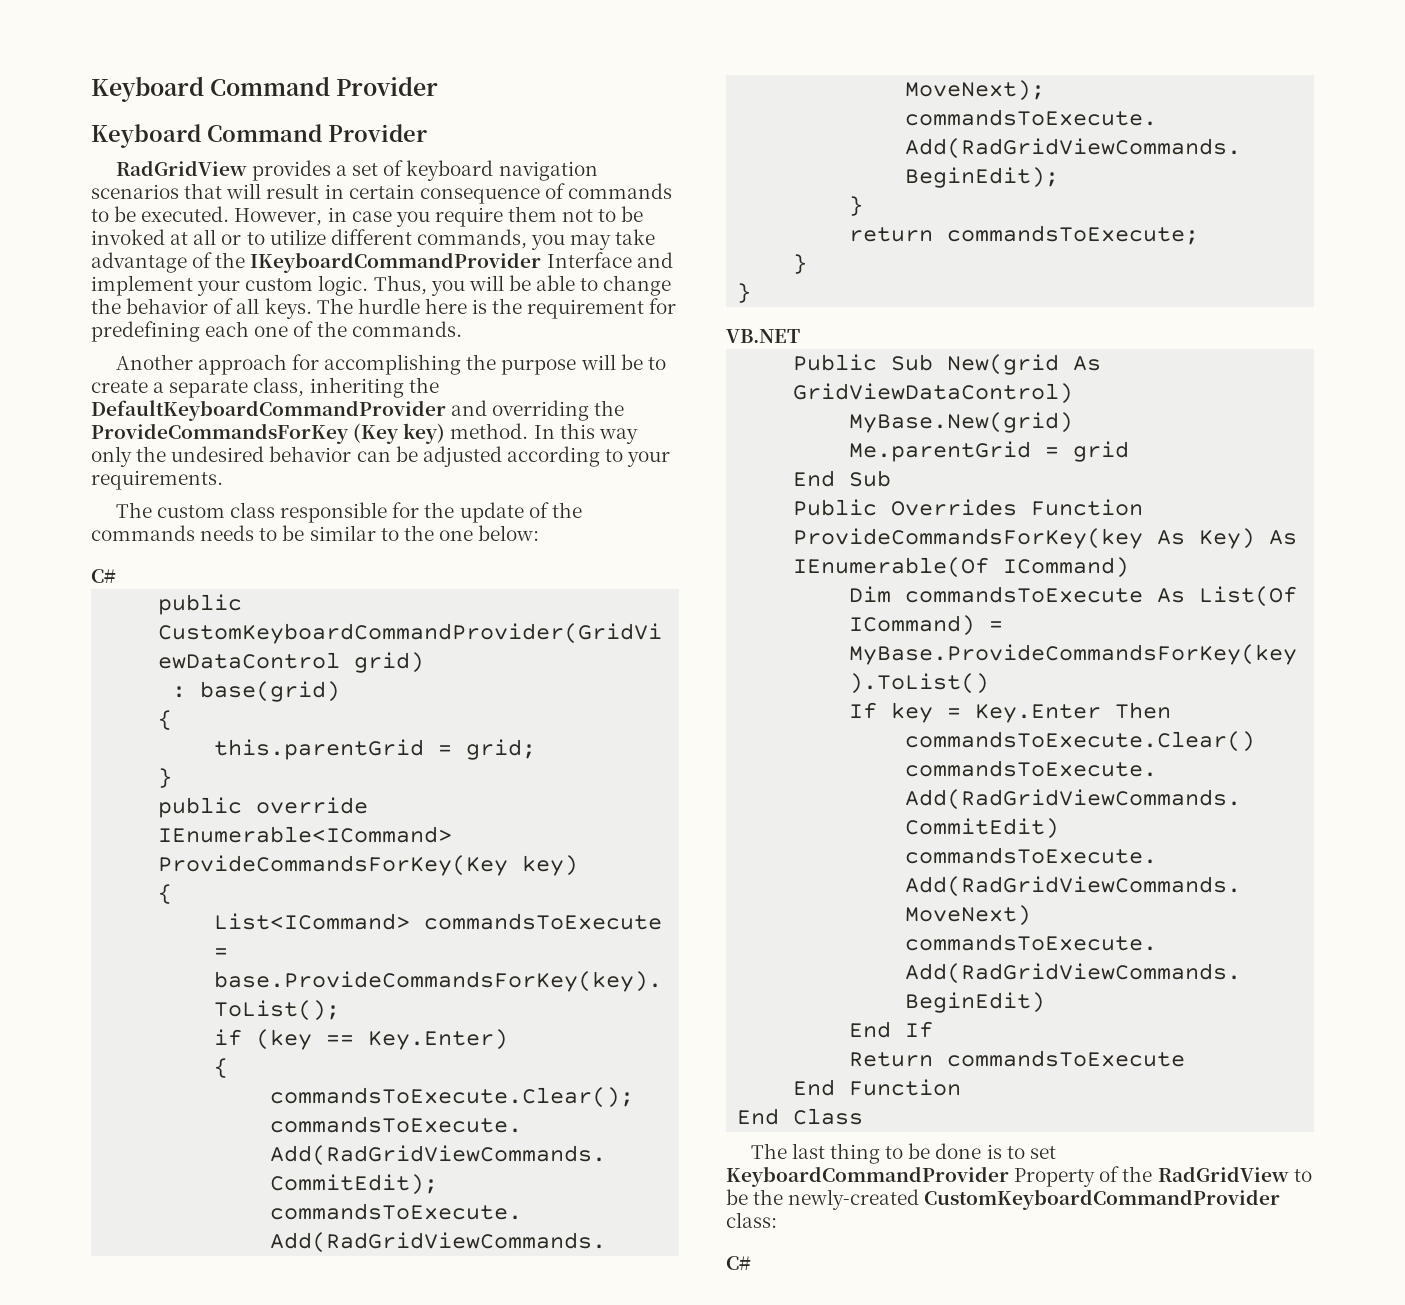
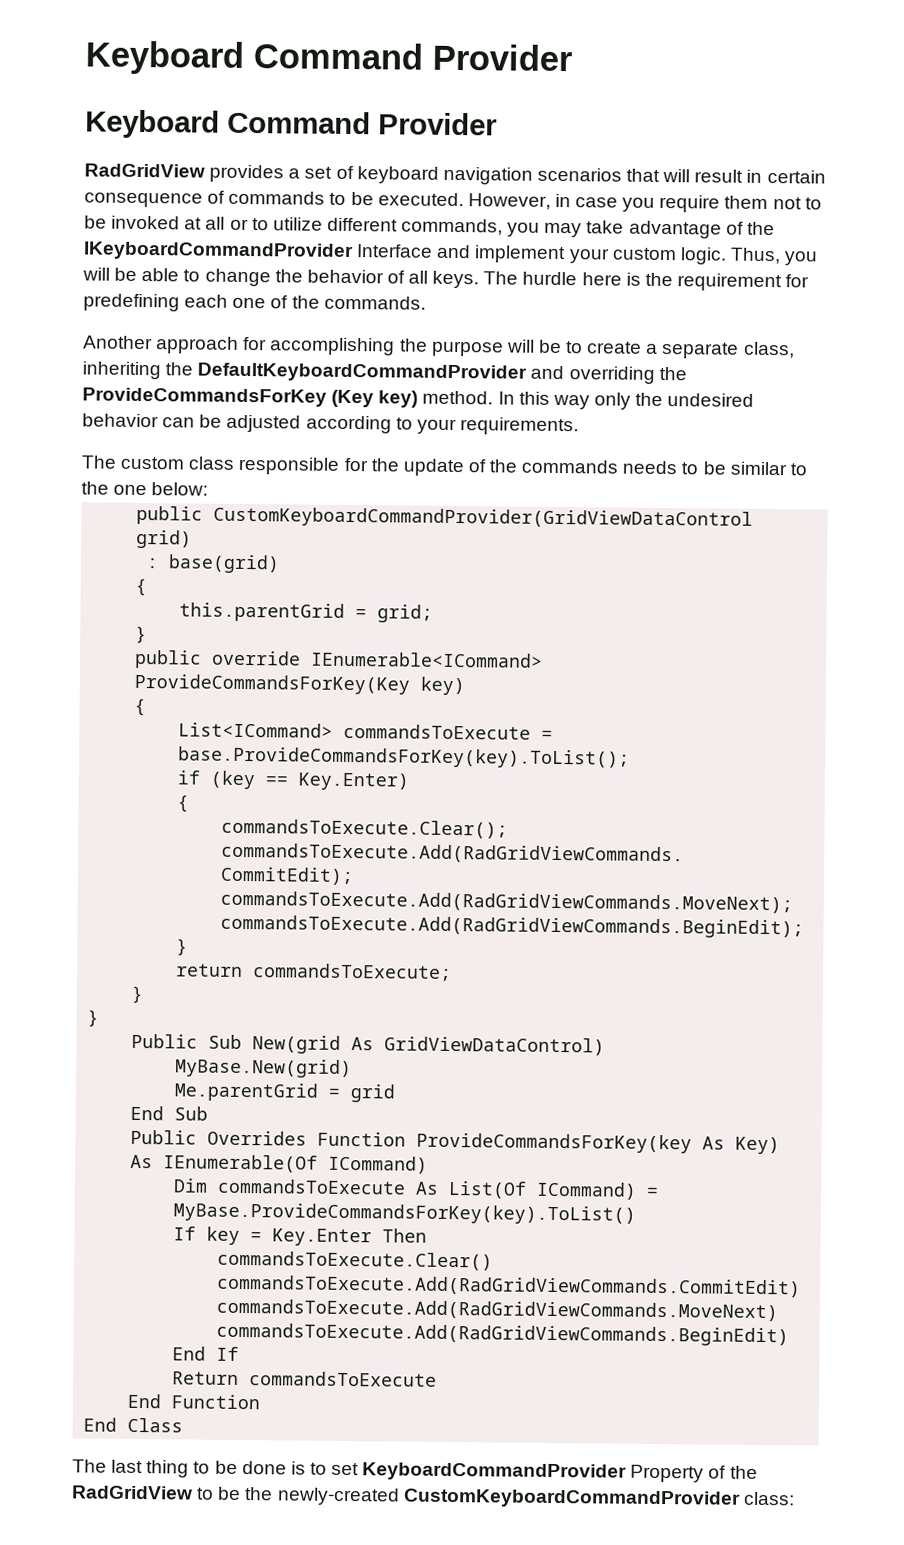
  The custom class responsible for the update of the commands needs to be similar to the one below:
- C#
- VB.NET
  The last thing to be done is to set KeyboardCommandProvider Property of the RadGridView to be the newly-created CustomKeyboardCommandProvider class:
- C#

